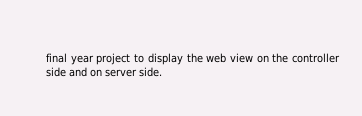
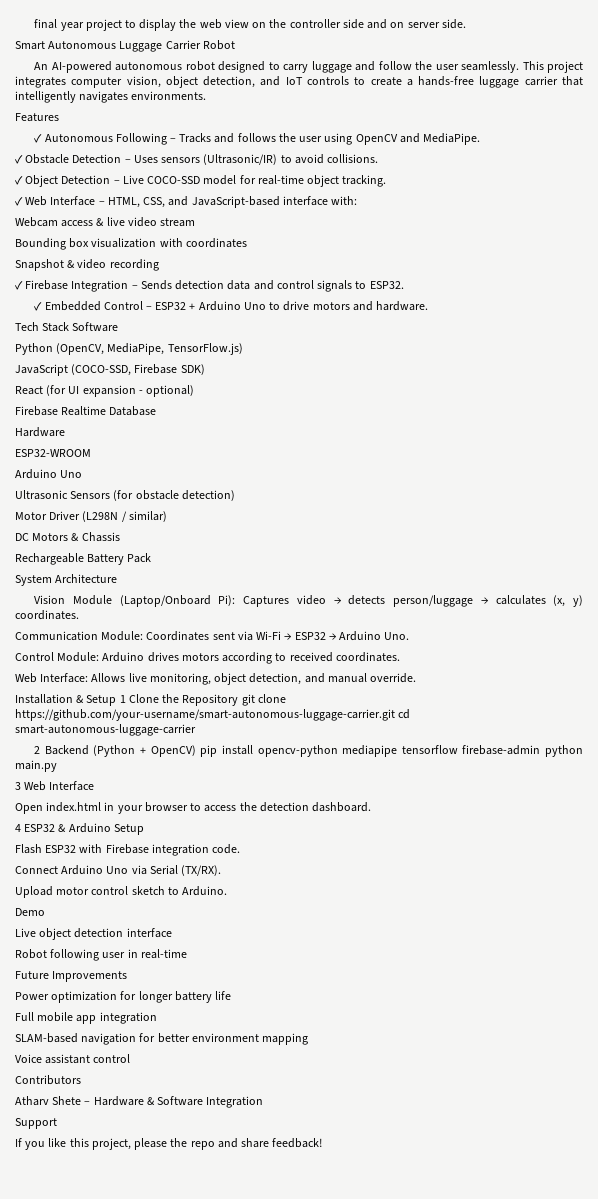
+ Smart Autonomous Luggage Carrier Robot
+ An AI-powered autonomous robot designed to carry luggage and follow the user seamlessly. This project integrates computer vision, object detection, and IoT controls to create a hands-free luggage carrier that intelligently navigates environments.
+ Features
+ ✓ Autonomous Following – Tracks and follows the user using OpenCV and MediaPipe.
+ ✓ Obstacle Detection – Uses sensors (Ultrasonic/IR) to avoid collisions.
+ ✓ Object Detection – Live COCO-SSD model for real-time object tracking.
+ ✓ Web Interface – HTML, CSS, and JavaScript-based interface with:
+ Webcam access & live video stream
+ Bounding box visualization with coordinates
+ Snapshot & video recording
+ ✓ Firebase Integration – Sends detection data and control signals to ESP32.
+ ✓ Embedded Control – ESP32 + Arduino Uno to drive motors and hardware.
+ Tech Stack Software
+ Python (OpenCV, MediaPipe, TensorFlow.js)
+ JavaScript (COCO-SSD, Firebase SDK)
+ React (for UI expansion - optional)
+ Firebase Realtime Database
+ Hardware
+ ESP32-WROOM
+ Arduino Uno
+ Ultrasonic Sensors (for obstacle detection)
+ Motor Driver (L298N / similar)
+ DC Motors & Chassis
+ Rechargeable Battery Pack
+ System Architecture
+ Vision Module (Laptop/Onboard Pi): Captures video → detects person/luggage → calculates (x, y) coordinates.
+ Communication Module: Coordinates sent via Wi-Fi → ESP32 → Arduino Uno.
+ Control Module: Arduino drives motors according to received coordinates.
+ Web Interface: Allows live monitoring, object detection, and manual override.
+ Installation & Setup 1 Clone the Repository git clone https://github.com/your-username/smart-autonomous-luggage-carrier.git cd smart-autonomous-luggage-carrier
+ 2 Backend (Python + OpenCV) pip install opencv-python mediapipe tensorflow firebase-admin python main.py
+ 3 Web Interface
+ Open index.html in your browser to access the detection dashboard.
+ 4 ESP32 & Arduino Setup
+ Flash ESP32 with Firebase integration code.
+ Connect Arduino Uno via Serial (TX/RX).
+ Upload motor control sketch to Arduino.
+ Demo
+ Live object detection interface
+ Robot following user in real-time
+ Future Improvements
+ Power optimization for longer battery life
+ Full mobile app integration
+ SLAM-based navigation for better environment mapping
+ Voice assistant control
+ Contributors
+ Atharv Shete – Hardware & Software Integration
+ Support
+ If you like this project, please the repo and share feedback!

